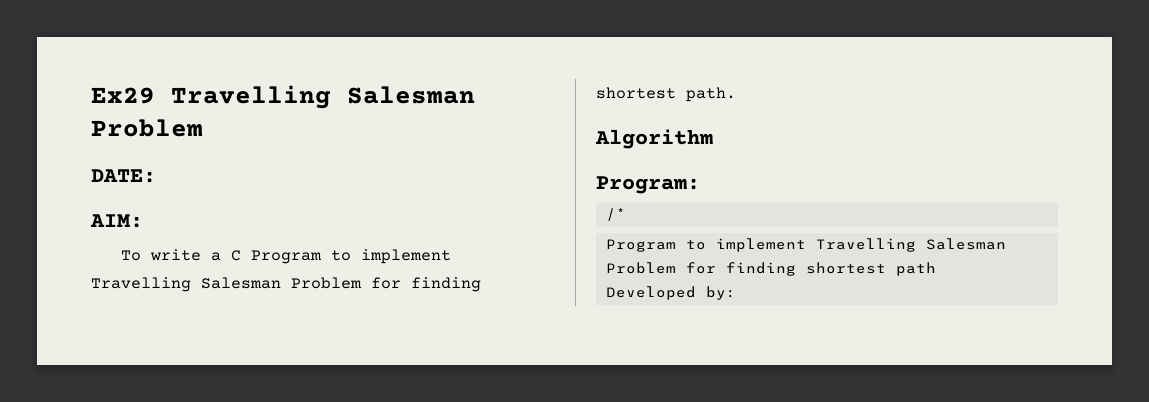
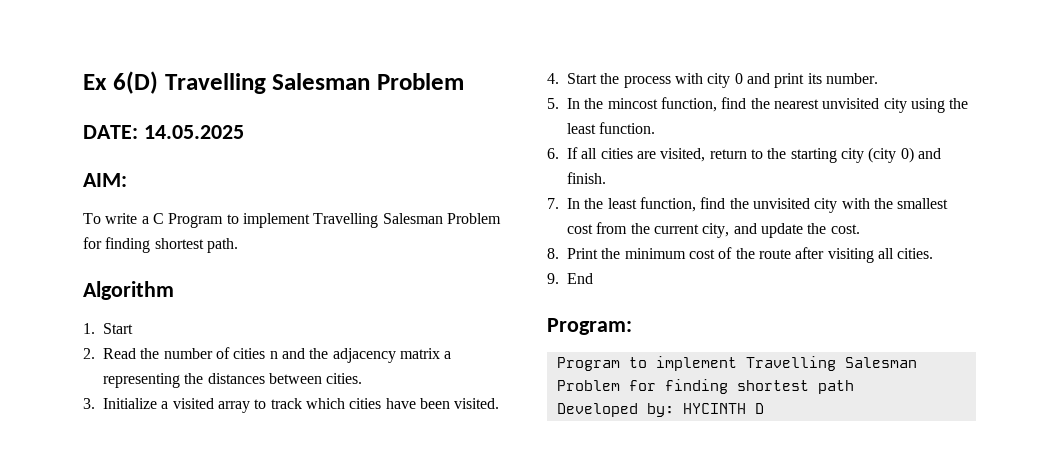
- Ex29 Travelling Salesman Problem
+ Ex 6(D) Travelling Salesman Problem
- DATE:
+ DATE: 14.05.2025
+ 1. Start
+ 2. Read the number of cities n and the adjacency matrix a representing the distances between cities.
+ 3. Initialize a visited array to track which cities have been visited.
+ 4. Start the process with city 0 and print its number.
+ 5. In the mincost function, find the nearest unvisited city using the least function.
+ 6. If all cities are visited, return to the starting city (city 0) and finish.
+ 7. In the least function, find the unvisited city with the smallest cost from the current city, and update the cost.
+ 8. Print the minimum cost of the route after visiting all cities.
+ 9. End
- /*
- Developed by:
+ Developed by: HYCINTH D

